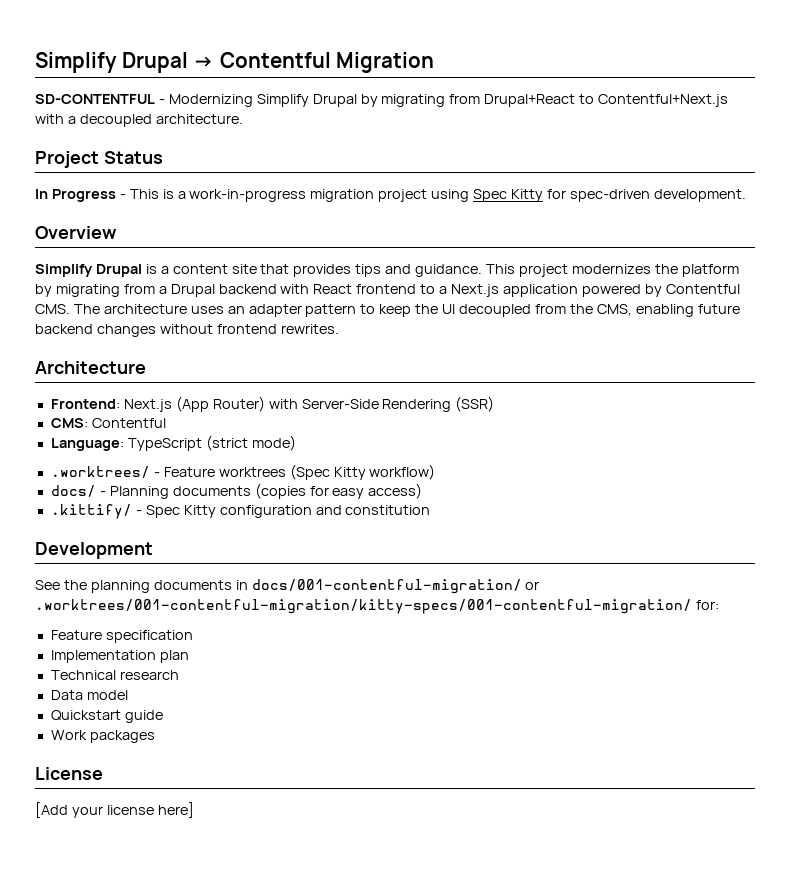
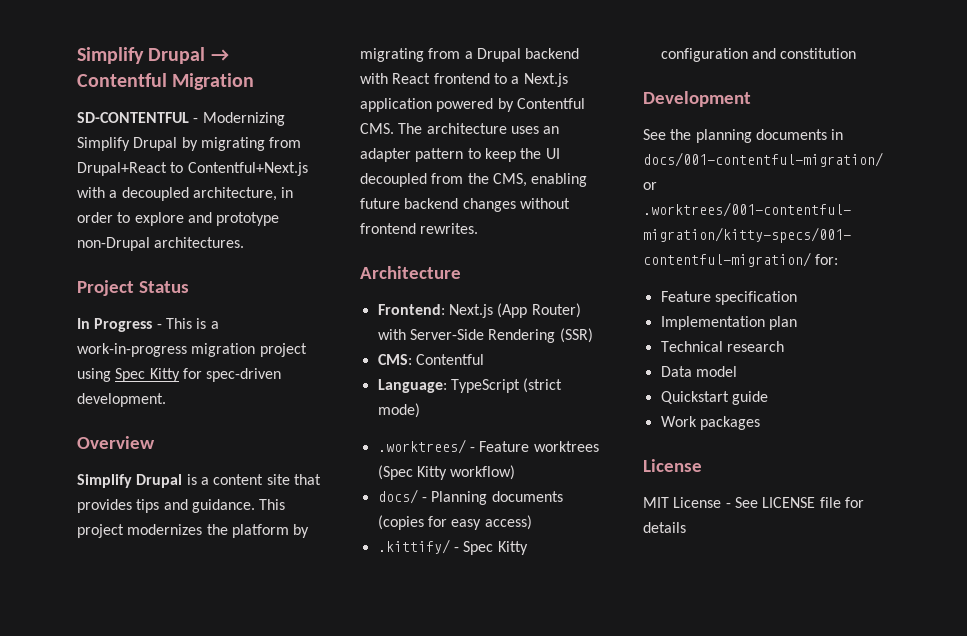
- SD-CONTENTFUL - Modernizing Simplify Drupal by migrating from Drupal+React to Contentful+Next.js with a decoupled architecture.
+ SD-CONTENTFUL - Modernizing Simplify Drupal by migrating from Drupal+React to Contentful+Next.js with a decoupled architecture, in order to explore and prototype non-Drupal architectures.
- [Add your license here]
+ MIT License - See LICENSE file for details

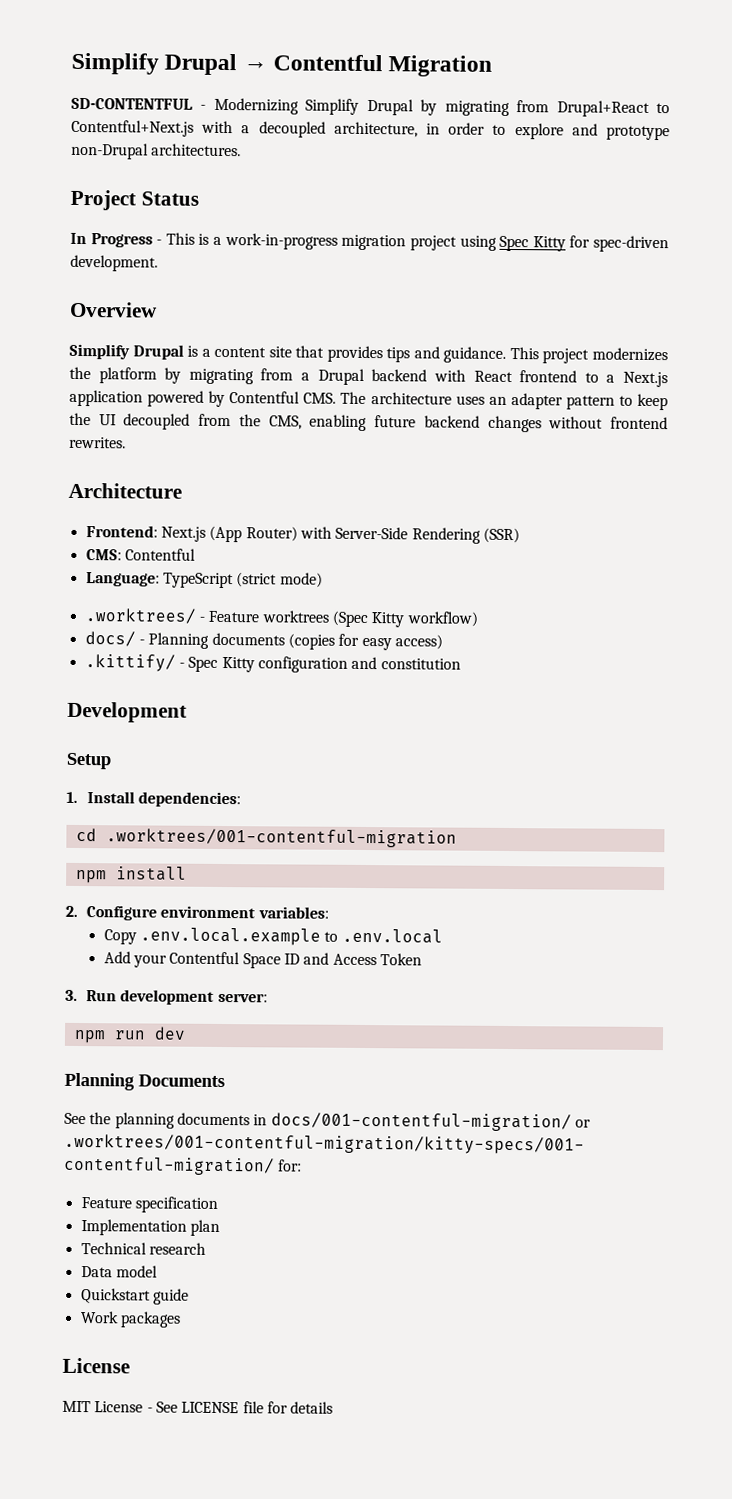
+ Setup
+ 1. Install dependencies:
+ cd .worktrees/001-contentful-migration
+ npm install
+ 2. Configure environment variables:
+ Copy .env.local.example to .env.local
+ Add your Contentful Space ID and Access Token
+ 3. Run development server:
+ npm run dev
+ Planning Documents

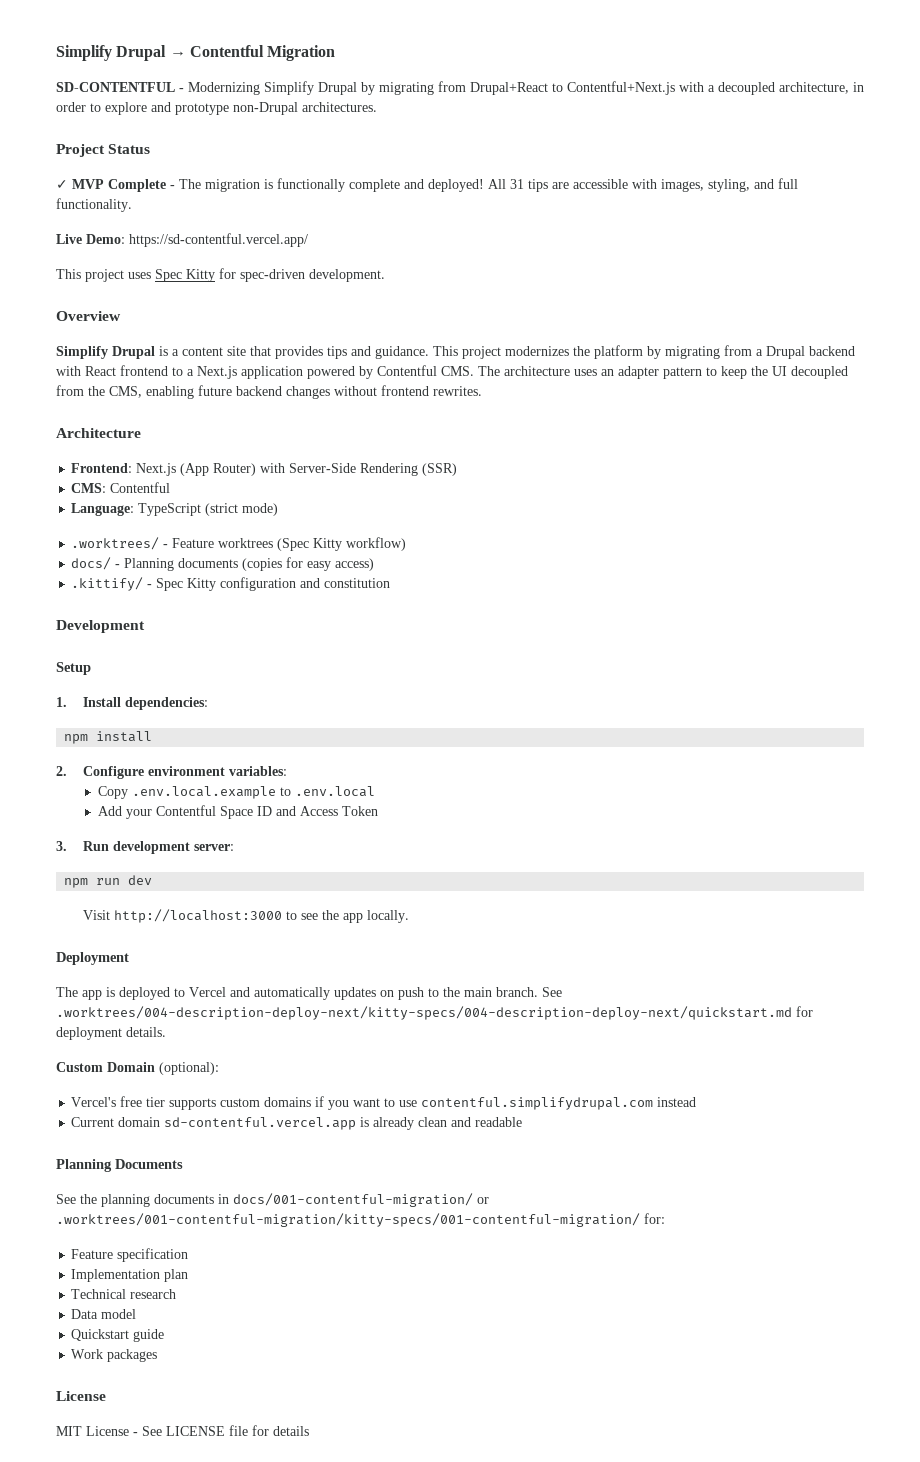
- In Progress - This is a work-in-progress migration project using Spec Kitty for spec-driven development.
+ ✓ MVP Complete - The migration is functionally complete and deployed! All 31 tips are accessible with images, styling, and full functionality.
+ Live Demo: https://sd-contentful.vercel.app/
+ This project uses Spec Kitty for spec-driven development.
- cd .worktrees/001-contentful-migration
+ Visit http://localhost:3000 to see the app locally.
+ Deployment
+ The app is deployed to Vercel and automatically updates on push to the main branch. See .worktrees/004-description-deploy-next/kitty-specs/004-description-deploy-next/quickstart.md for deployment details.
+ Custom Domain (optional):
+ Vercel's free tier supports custom domains if you want to use contentful.simplifydrupal.com instead
+ Current domain sd-contentful.vercel.app is already clean and readable

